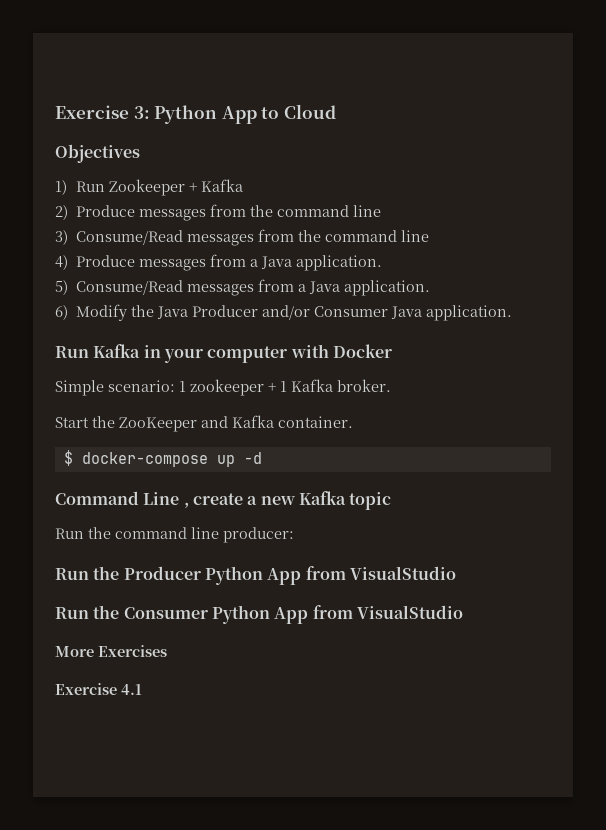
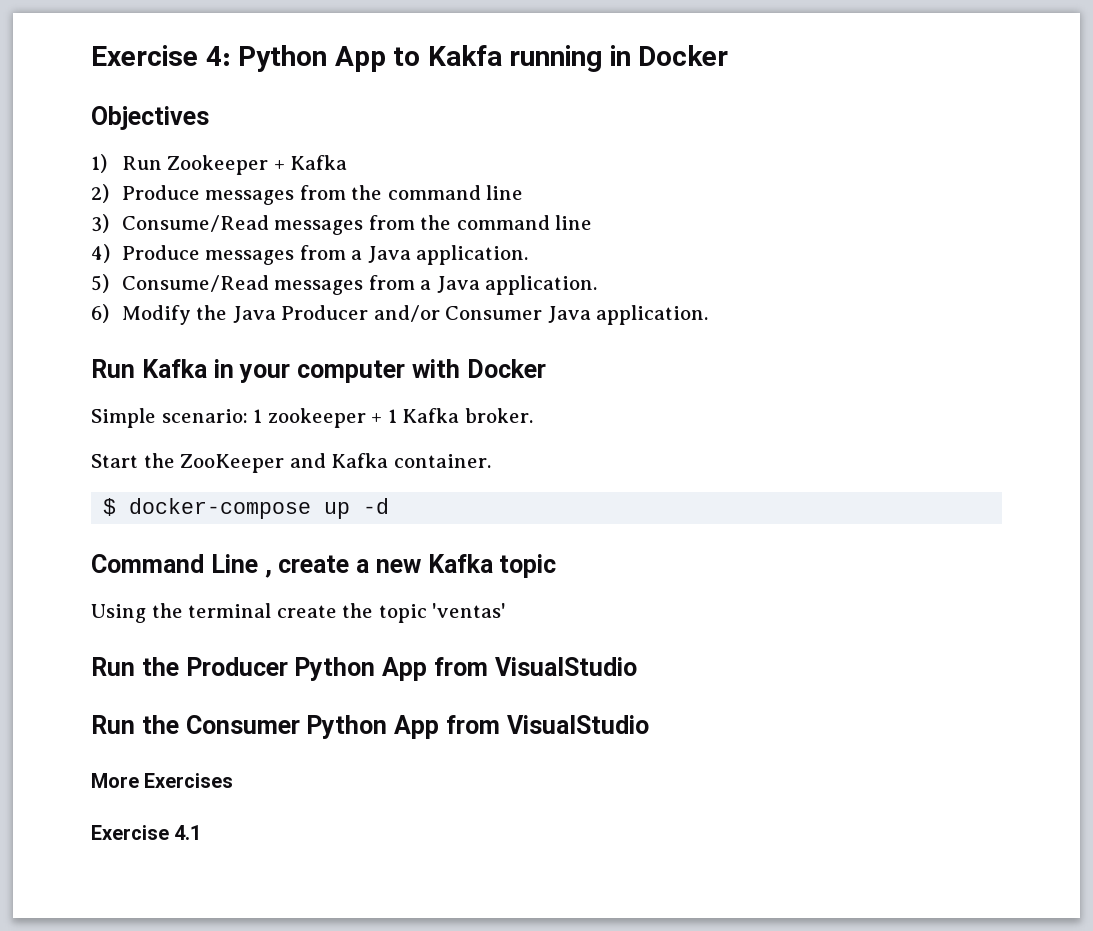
- Exercise 3: Python App to Cloud
+ Exercise 4: Python App to Kakfa running in Docker
- Run the command line producer:
+ Using the terminal create the topic 'ventas'

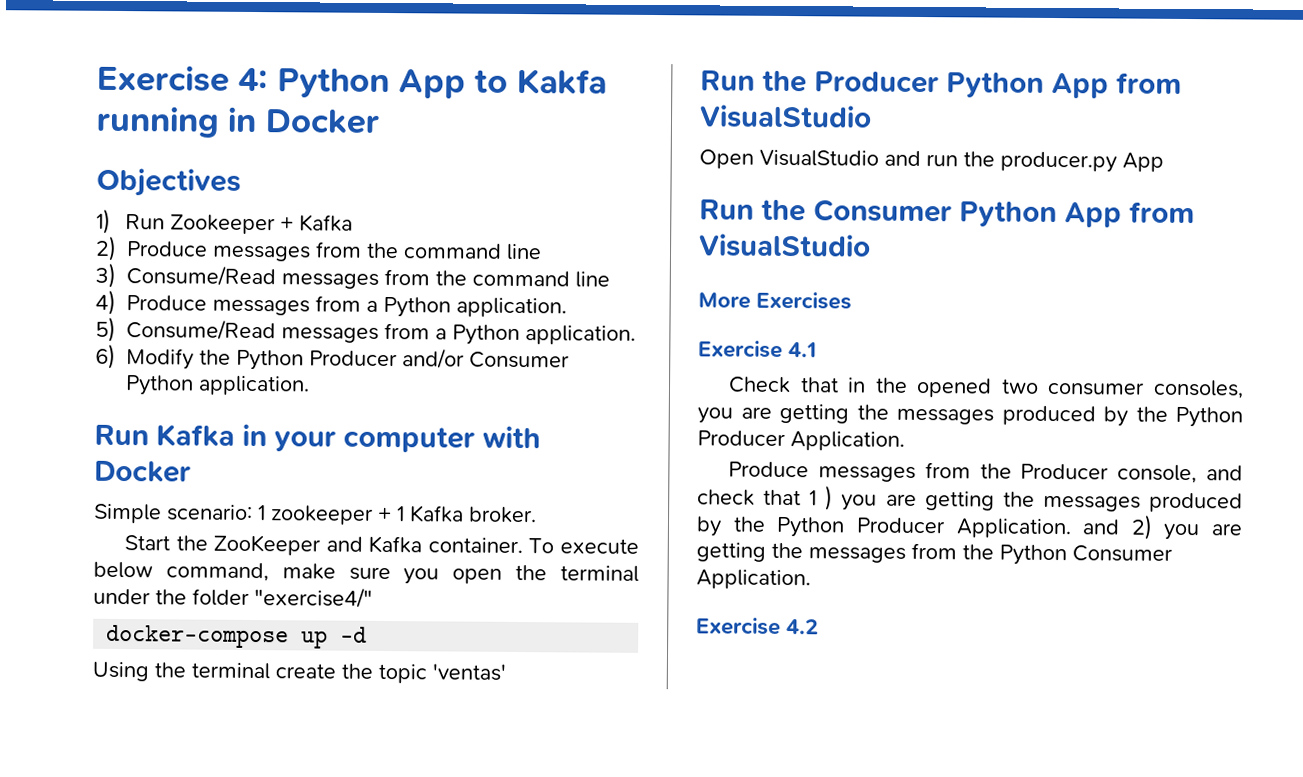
- 4) Produce messages from a Java application.
+ 4) Produce messages from a Python application.
- 5) Consume/Read messages from a Java application.
+ 5) Consume/Read messages from a Python application.
- 6) Modify the Java Producer and/or Consumer Java application.
+ 6) Modify the Python Producer and/or Consumer Python application.
- Start the ZooKeeper and Kafka container.
- $ docker-compose up -d
- Command Line , create a new Kafka topic
+ Start the ZooKeeper and Kafka container. To execute below command, make sure you open the terminal under the folder "exercise4/"
+ docker-compose up -d
+ Open VisualStudio and run the producer.py App
+ Check that in the opened two consumer consoles, you are getting the messages produced by the Python Producer Application.
+ Produce messages from the Producer console, and check that 1 ) you are getting the messages produced by the Python Producer Application. and 2) you are getting the messages from the Python Consumer Application.
+ Exercise 4.2

